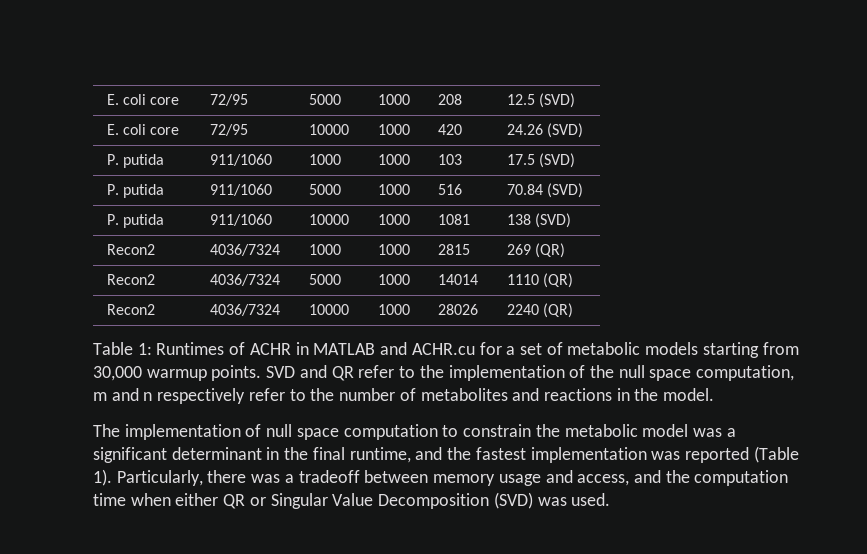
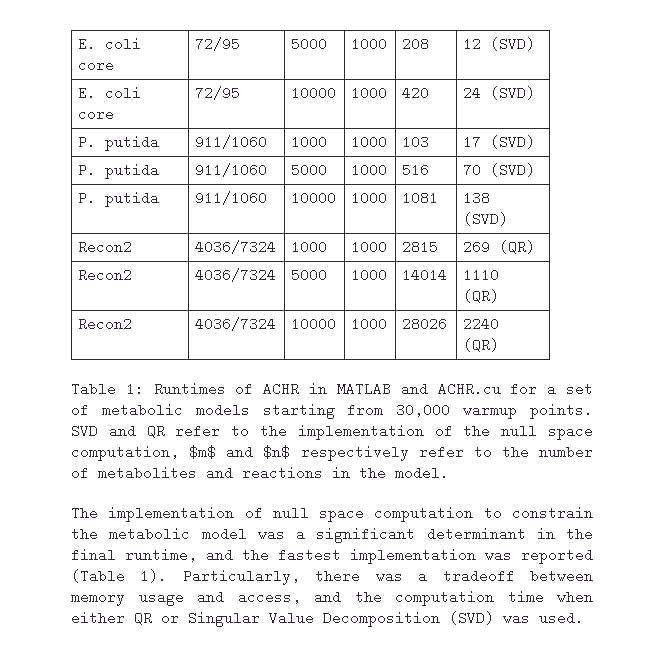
- E. coli core | 72/95 | 5000 | 1000 | 208 | 12.5 (SVD)
+ E. coli core | 72/95 | 5000 | 1000 | 208 | 12 (SVD)
- E. coli core | 72/95 | 10000 | 1000 | 420 | 24.26 (SVD)
+ E. coli core | 72/95 | 10000 | 1000 | 420 | 24 (SVD)
- P. putida | 911/1060 | 1000 | 1000 | 103 | 17.5 (SVD)
+ P. putida | 911/1060 | 1000 | 1000 | 103 | 17 (SVD)
- P. putida | 911/1060 | 5000 | 1000 | 516 | 70.84 (SVD)
+ P. putida | 911/1060 | 5000 | 1000 | 516 | 70 (SVD)
- SVD and QR refer to the implementation of the null space computation, m and n respectively refer to the number of metabolites and reactions in the model.
+ SVD and QR refer to the implementation of the null space computation, $m$ and $n$ respectively refer to the number of metabolites and reactions in the model.

